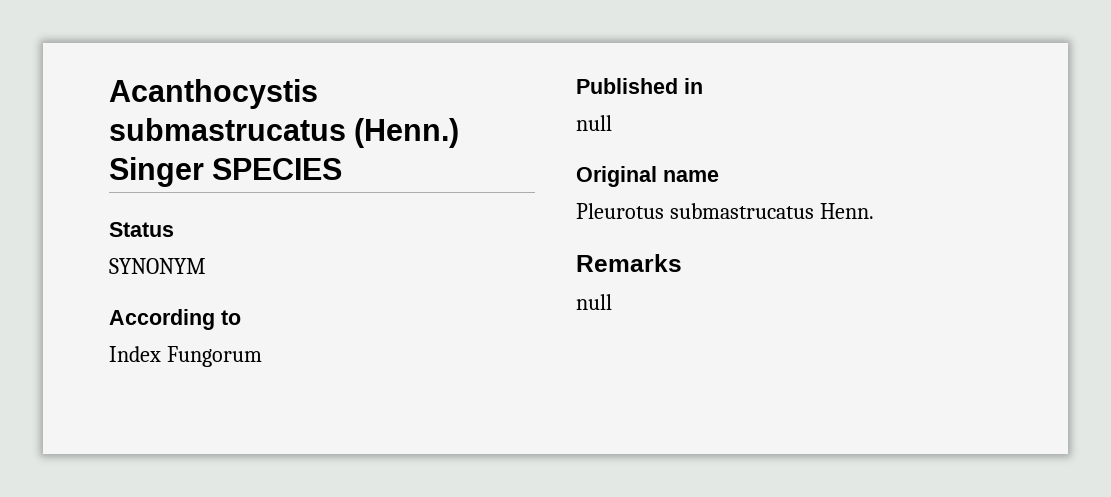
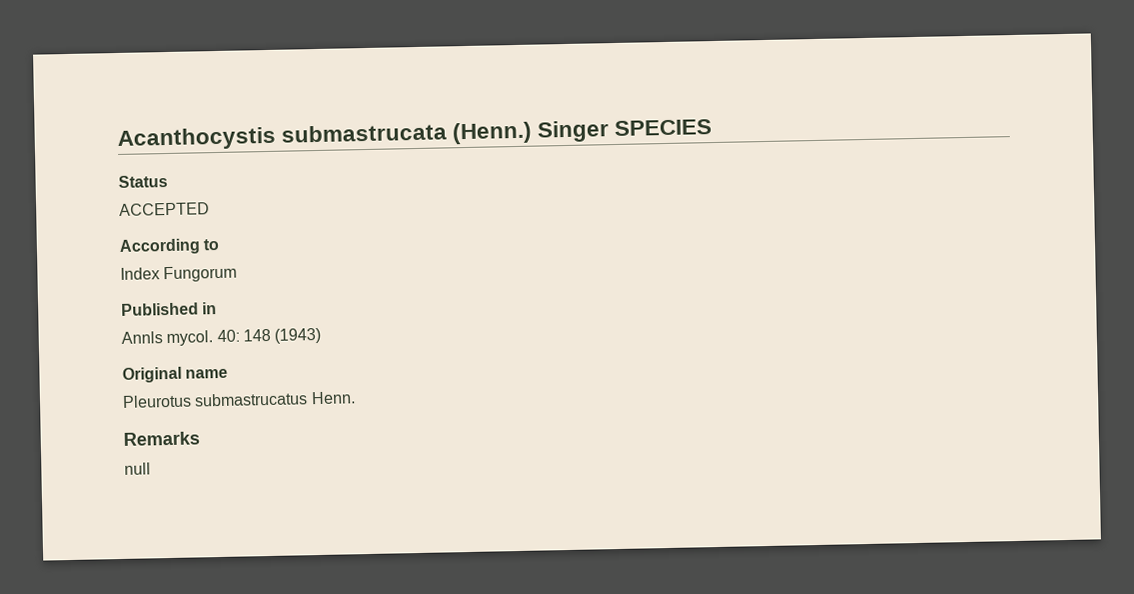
- Acanthocystis submastrucatus (Henn.)
+ Acanthocystis submastrucata (Henn.)
- SYNONYM
+ ACCEPTED
  Published in
- null
+ Annls mycol. 40: 148 (1943)

